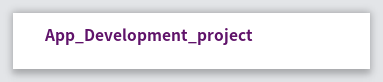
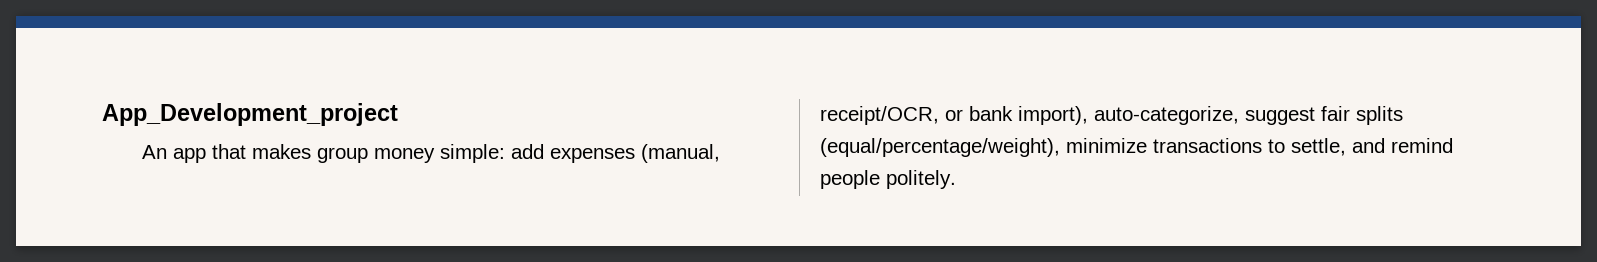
+ An app that makes group money simple: add expenses (manual, receipt/OCR, or bank import), auto-categorize, suggest fair splits (equal/percentage/weight), minimize transactions to settle, and remind people politely.

